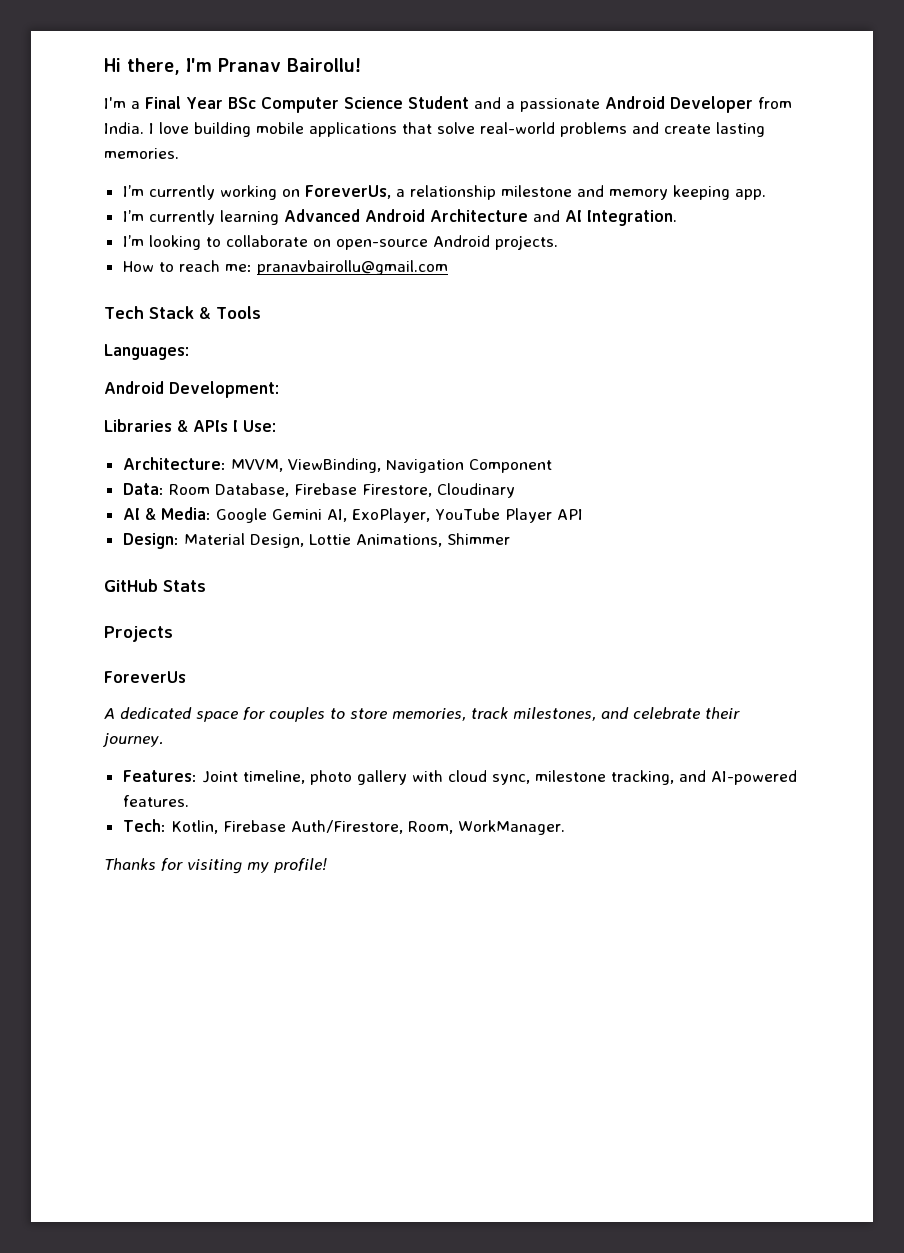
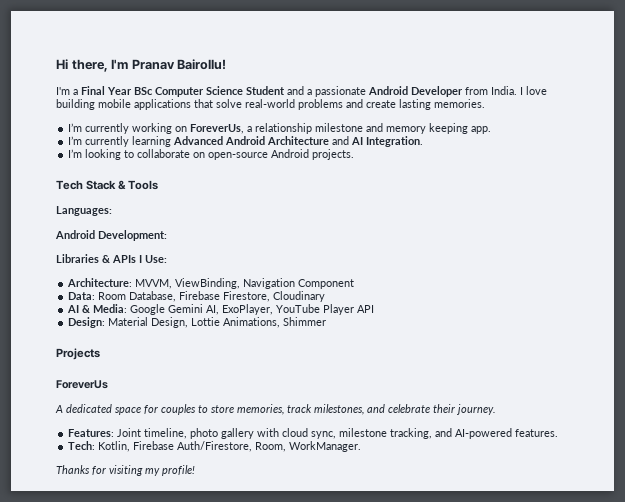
- How to reach me: pranavbairollu@gmail.com
- GitHub Stats

